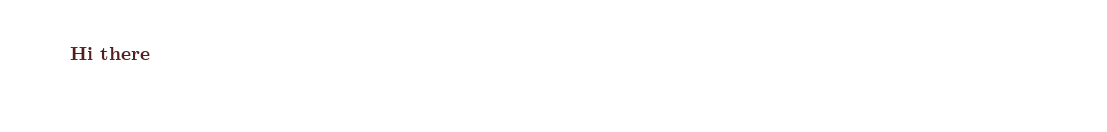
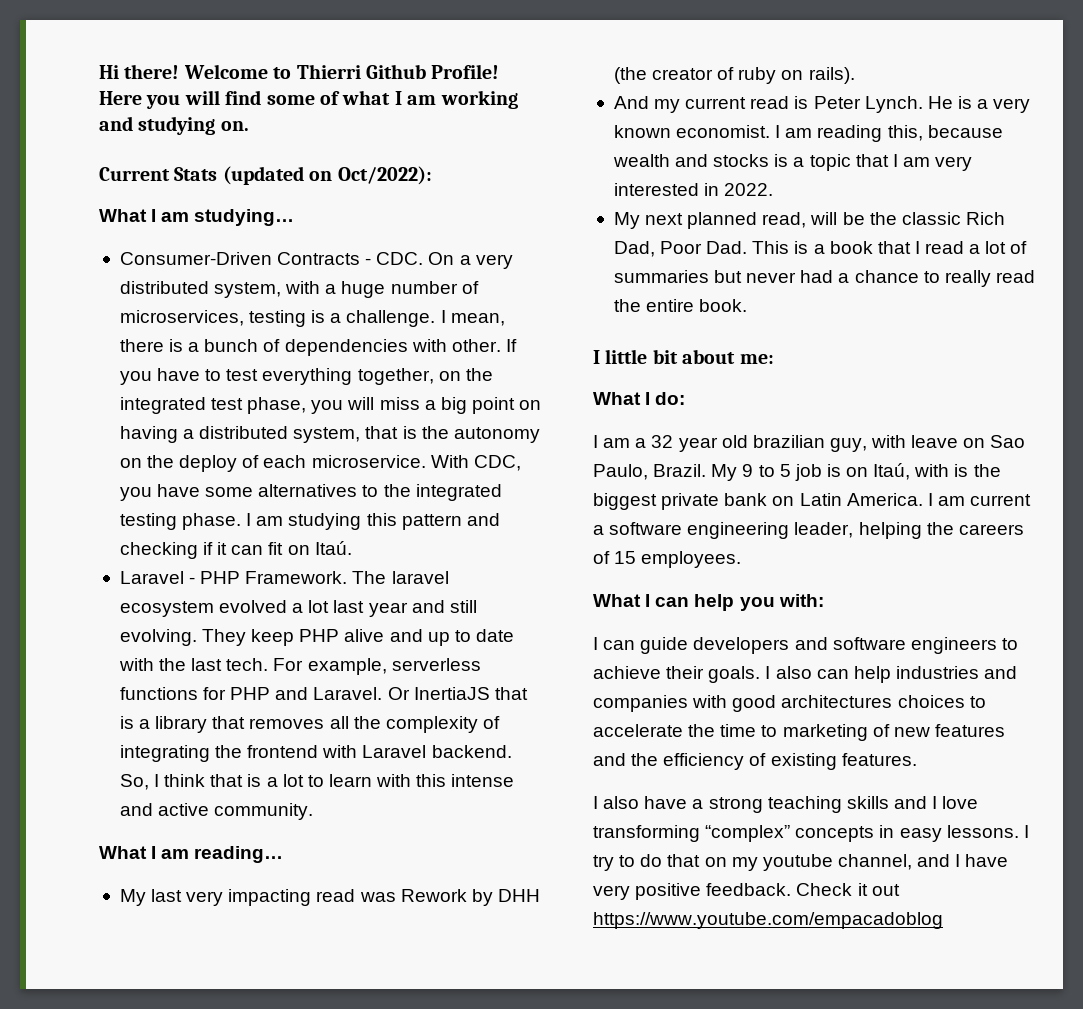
- Hi there
+ Hi there! Welcome to Thierri Github Profile! Here you will find some of what I am working and studying on.
+ Current Stats (updated on Oct/2022):
+ What I am studying…
+ Consumer-Driven Contracts - CDC. On a very distributed system, with a huge number of microservices, testing is a challenge. I mean, there is a bunch of dependencies with other. If you have to test everything together, on the integrated test phase, you will miss a big point on having a distributed system, that is the autonomy on the deploy of each microservice. With CDC, you have some alternatives to the integrated testing phase. I am studying this pattern and checking if it can fit on Itaú.
+ Laravel - PHP Framework. The laravel ecosystem evolved a lot last year and still evolving. They keep PHP alive and up to date with the last tech. For example, serverless functions for PHP and Laravel. Or InertiaJS that is a library that removes all the complexity of integrating the frontend with Laravel backend. So, I think that is a lot to learn with this intense and active community.
+ What I am reading…
+ My last very impacting read was Rework by DHH (the creator of ruby on rails).
+ And my current read is Peter Lynch. He is a very known economist. I am reading this, because wealth and stocks is a topic that I am very interested in 2022.
+ My next planned read, will be the classic Rich Dad, Poor Dad. This is a book that I read a lot of summaries but never had a chance to really read the entire book.
+ I little bit about me:
+ What I do:
+ I am a 32 year old brazilian guy, with leave on Sao Paulo, Brazil. My 9 to 5 job is on Itaú, with is the biggest private bank on Latin America. I am current a software engineering leader, helping the careers of 15 employees.
+ What I can help you with:
+ I can guide developers and software engineers to achieve their goals. I also can help industries and companies with good architectures choices to accelerate the time to marketing of new features and the efficiency of existing features.
+ I also have a strong teaching skills and I love transforming “complex” concepts in easy lessons. I try to do that on my youtube channel, and I have very positive feedback. Check it out https://www.youtube.com/empacadoblog

